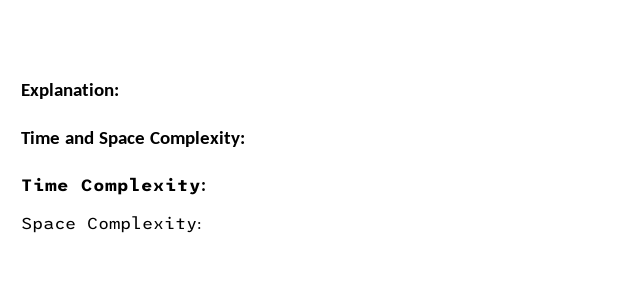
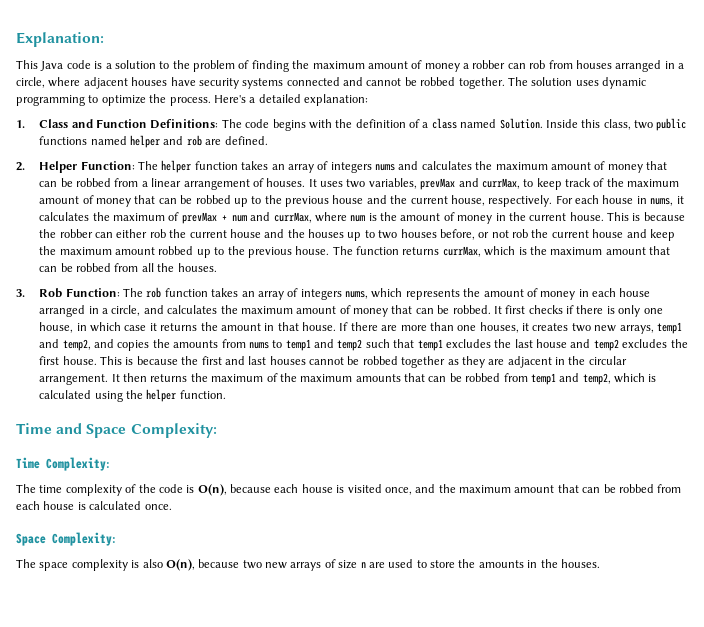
+ This Java code is a solution to the problem of finding the maximum amount of money a robber can rob from houses arranged in a circle, where adjacent houses have security systems connected and cannot be robbed together. The solution uses dynamic programming to optimize the process. Here's a detailed explanation:
+ 1. Class and Function Definitions: The code begins with the definition of a class named Solution. Inside this class, two public functions named helper and rob are defined.
+ 2. Helper Function: The helper function takes an array of integers nums and calculates the maximum amount of money that can be robbed from a linear arrangement of houses. It uses two variables, prevMax and currMax, to keep track of the maximum amount of money that can be robbed up to the previous house and the current house, respectively. For each house in nums, it calculates the maximum of prevMax + num and currMax, where num is the amount of money in the current house. This is because the robber can either rob the current house and the houses up to two houses before, or not rob the current house and keep the maximum amount robbed up to the previous house. The function returns currMax, which is the maximum amount that can be robbed from all the houses.
+ 3. Rob Function: The rob function takes an array of integers nums, which represents the amount of money in each house arranged in a circle, and calculates the maximum amount of money that can be robbed. It first checks if there is only one house, in which case it returns the amount in that house. If there are more than one houses, it creates two new arrays, temp1 and temp2, and copies the amounts from nums to temp1 and temp2 such that temp1 excludes the last house and temp2 excludes the first house. This is because the first and last houses cannot be robbed together as they are adjacent in the circular arrangement. It then returns the maximum of the maximum amounts that can be robbed from temp1 and temp2, which is calculated using the helper function.
  Time Complexity:
+ The time complexity of the code is O(n), because each house is visited once, and the maximum amount that can be robbed from each house is calculated once.
  Space Complexity:
+ The space complexity is also O(n), because two new arrays of size n are used to store the amounts in the houses.

